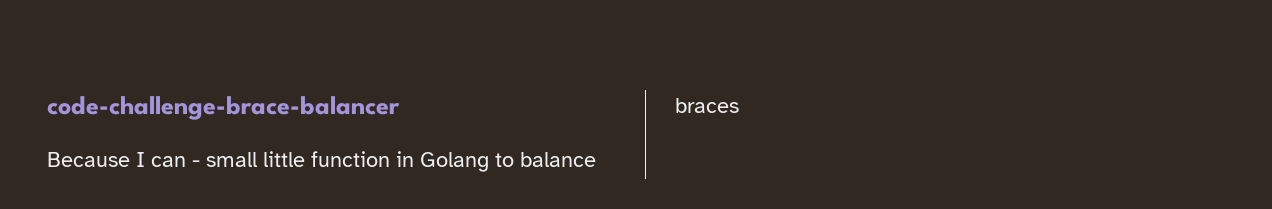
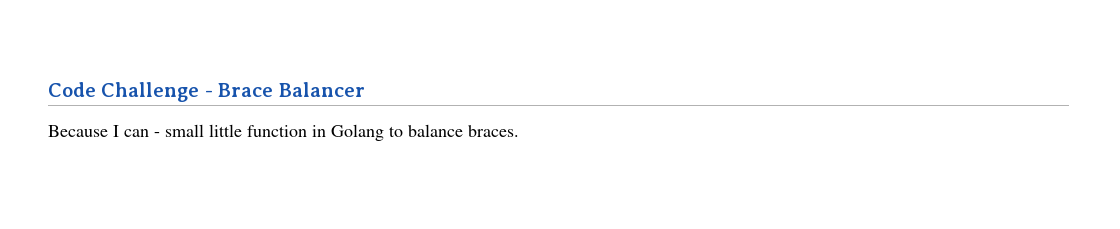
- code-challenge-brace-balancer
+ Code Challenge - Brace Balancer
- Because I can - small little function in Golang to balance braces
+ Because I can - small little function in Golang to balance braces.

